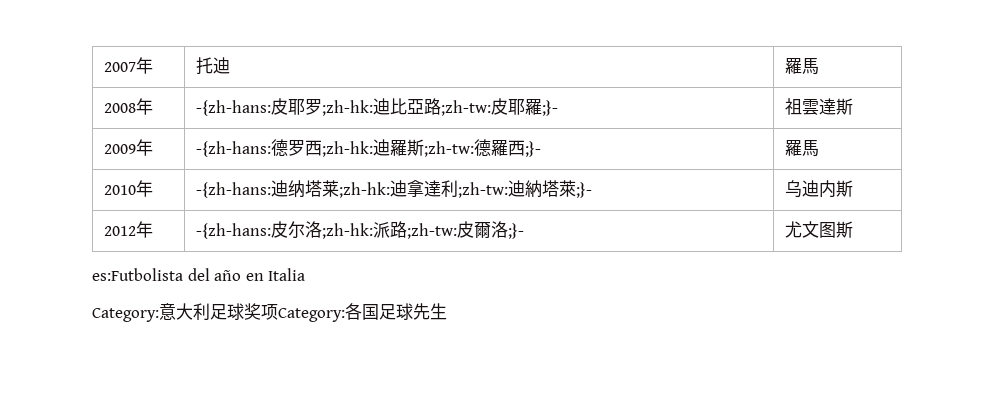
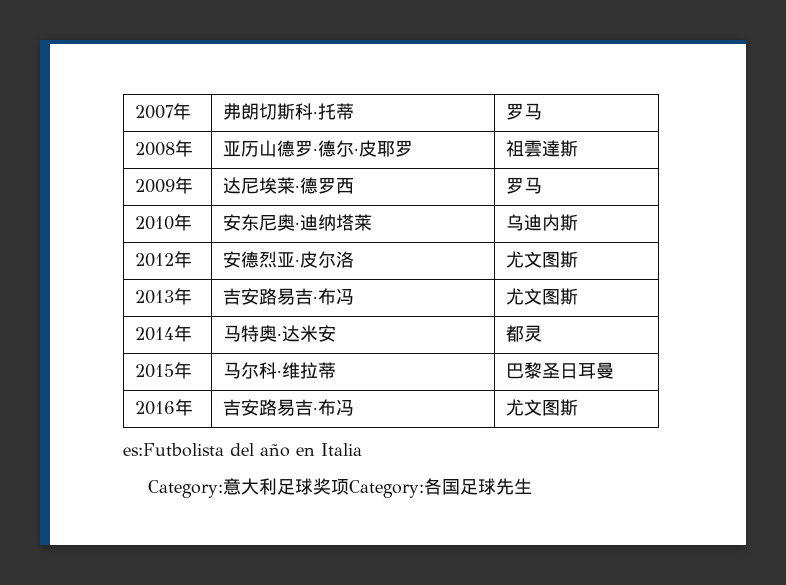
- 2007年 | 托迪 | 羅馬
- 2008年 | -{zh-hans:皮耶罗;zh-hk:迪比亞路;zh-tw:皮耶羅;}- | 祖雲達斯
+ 2007年 | 弗朗切斯科·托蒂 | 罗马
+ 2008年 | 亚历山德罗·德尔·皮耶罗 | 祖雲達斯
- 2009年 | -{zh-hans:德罗西;zh-hk:迪羅斯;zh-tw:德羅西;}- | 羅馬
+ 2009年 | 达尼埃莱·德罗西 | 罗马
- 2010年 | -{zh-hans:迪纳塔莱;zh-hk:迪拿達利;zh-tw:迪納塔萊;}- | 乌迪内斯
+ 2010年 | 安东尼奥·迪纳塔莱 | 乌迪内斯
- 2012年 | -{zh-hans:皮尔洛;zh-hk:派路;zh-tw:皮爾洛;}- | 尤文图斯
+ 2012年 | 安德烈亚·皮尔洛 | 尤文图斯
+ 2013年 | 吉安路易吉·布冯 | 尤文图斯
+ 2014年 | 马特奥·达米安 | 都灵
+ 2015年 | 马尔科·维拉蒂 | 巴黎圣日耳曼
+ 2016年 | 吉安路易吉·布冯 | 尤文图斯

